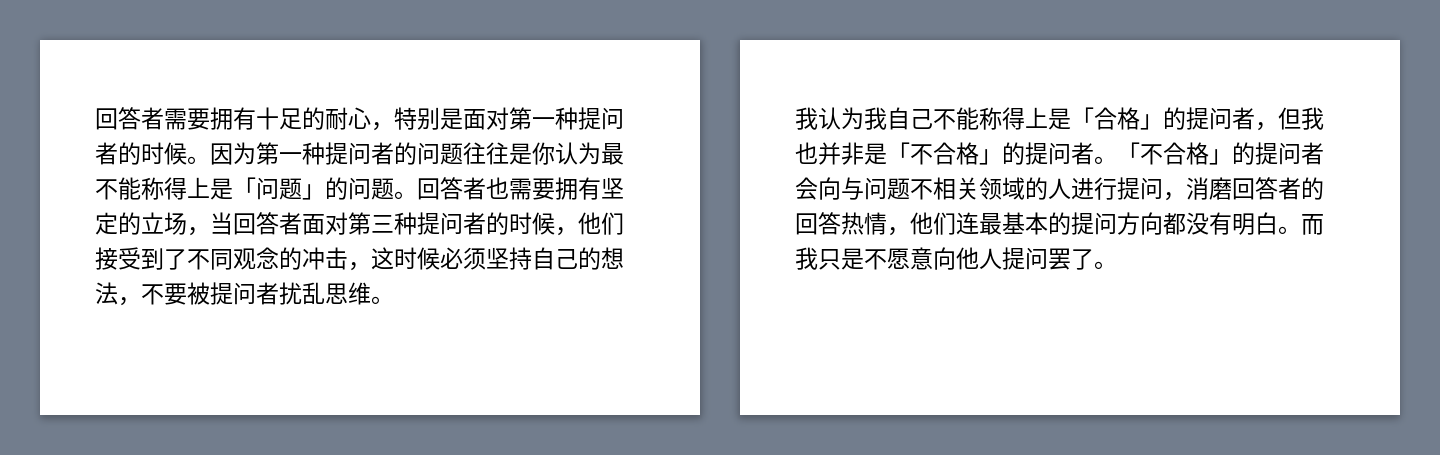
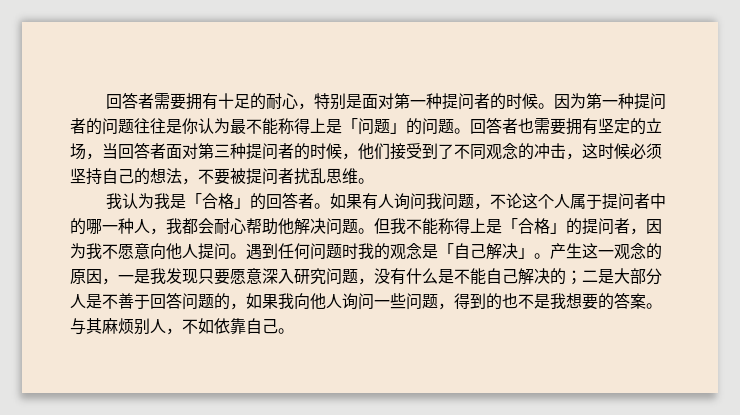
- 我认为我自己不能称得上是「合格」的提问者，但我也并非是「不合格」的提问者。「不合格」的提问者会向与问题不相关领域的人进行提问，消磨回答者的回答热情，他们连最基本的提问方向都没有明白。而我只是不愿意向他人提问罢了。
+ 我认为我是「合格」的回答者。如果有人询问我问题，不论这个人属于提问者中的哪一种人，我都会耐心帮助他解决问题。但我不能称得上是「合格」的提问者，因为我不愿意向他人提问。遇到任何问题时我的观念是「自己解决」。产生这一观念的原因，一是我发现只要愿意深入研究问题，没有什么是不能自己解决的；二是大部分人是不善于回答问题的，如果我向他人询问一些问题，得到的也不是我想要的答案。与其麻烦别人，不如依靠自己。

